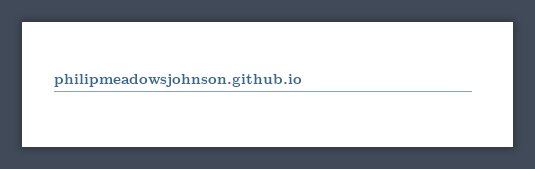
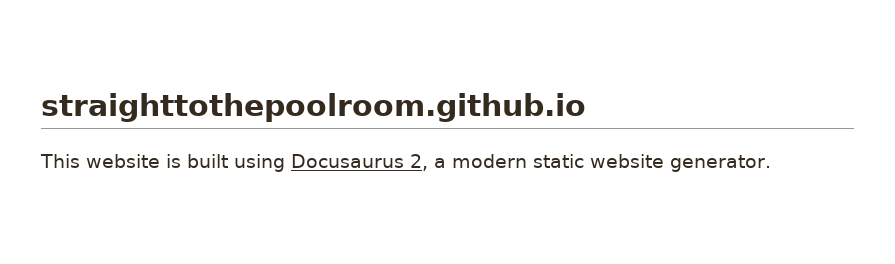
- philipmeadowsjohnson.github.io
+ straighttothepoolroom.github.io
+ This website is built using Docusaurus 2, a modern static website generator.

